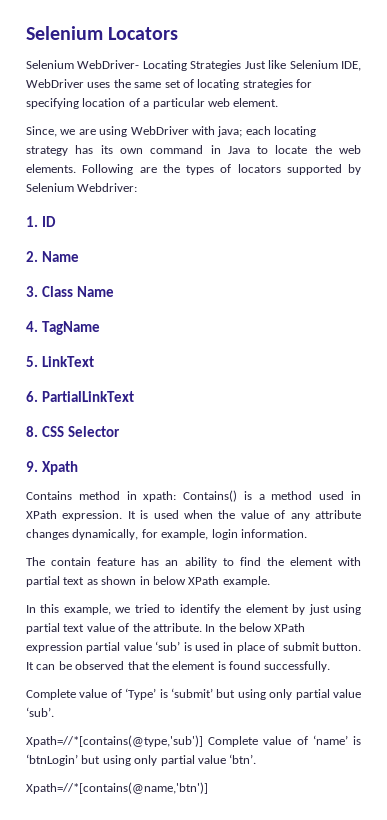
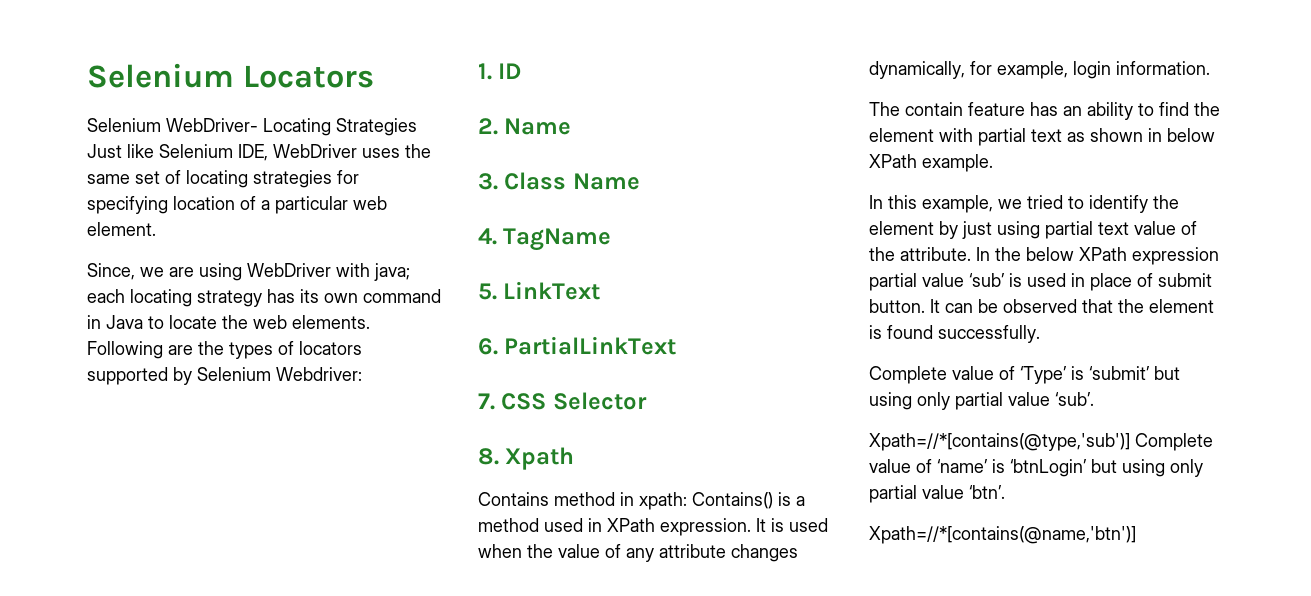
- 8. CSS Selector
+ 7. CSS Selector
- 9. Xpath
+ 8. Xpath

